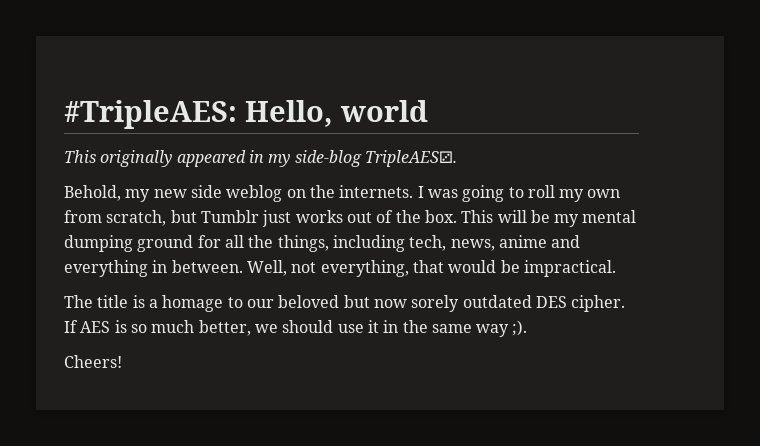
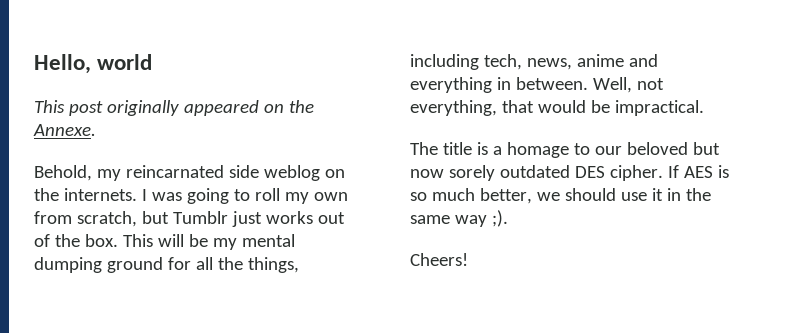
- #TripleAES: Hello, world
+ Hello, world
- This originally appeared in my side-blog TripleAES⚂.
+ This post originally appeared on the Annexe.
- Behold, my new side weblog on the internets.
+ Behold, my reincarnated side weblog on the internets.

